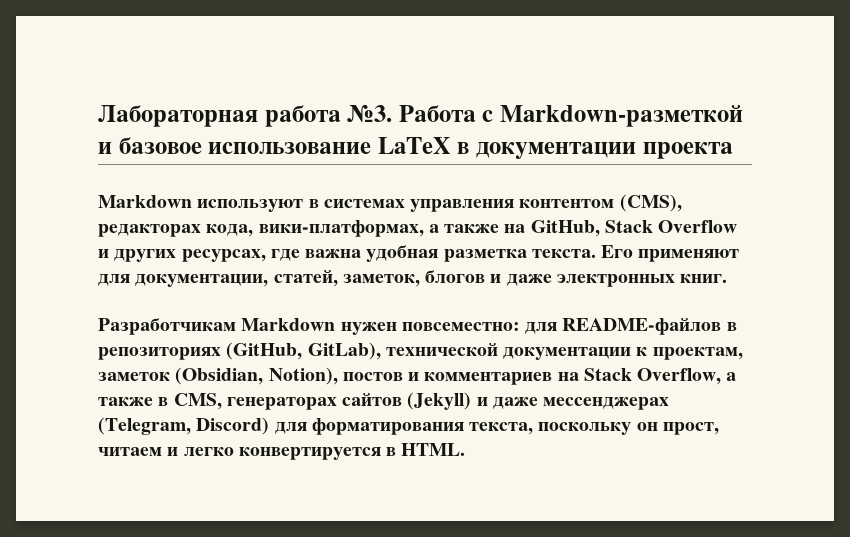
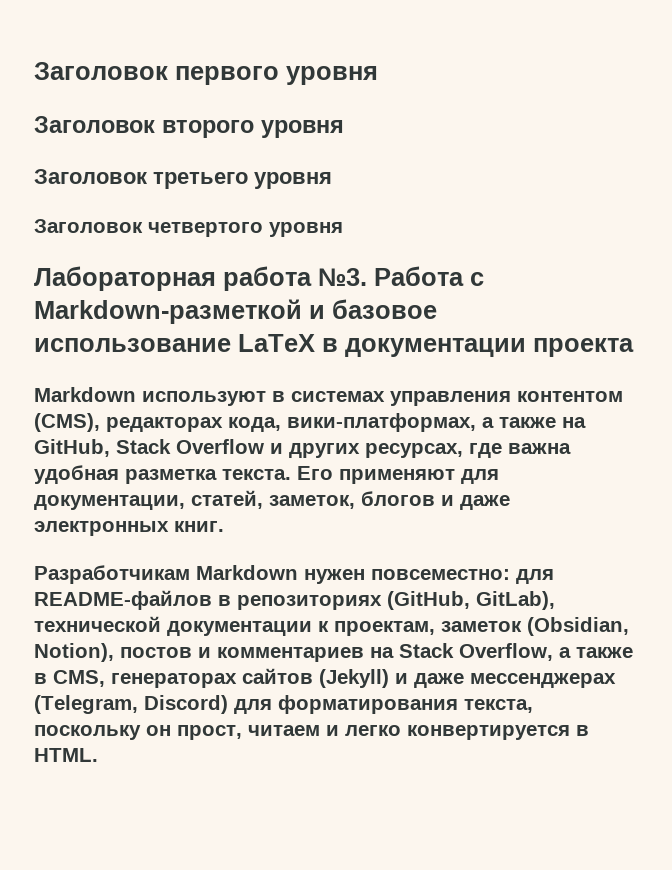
+ Заголовок первого уровня
+ Заголовок второго уровня
+ Заголовок третьего уровня
+ Заголовок четвертого уровня

